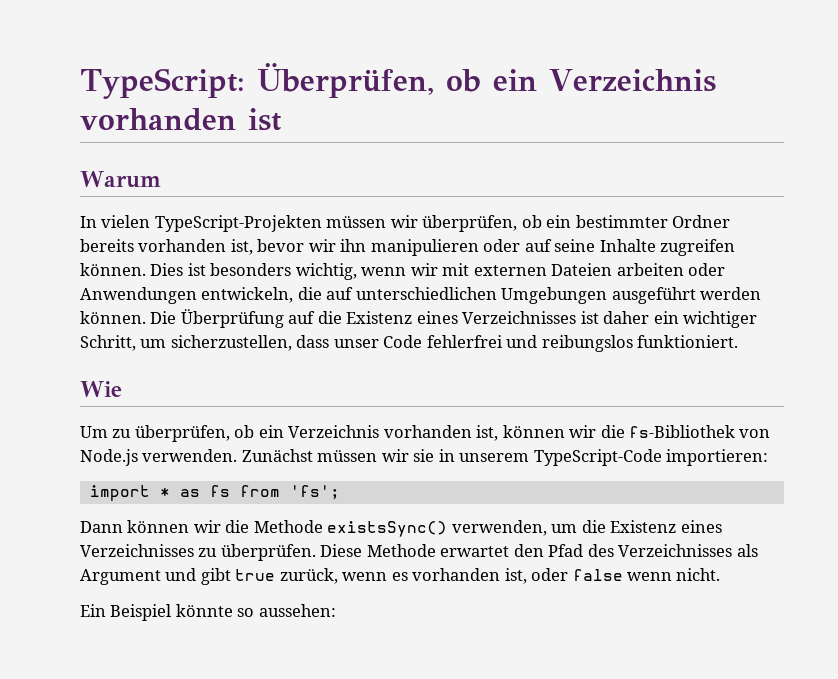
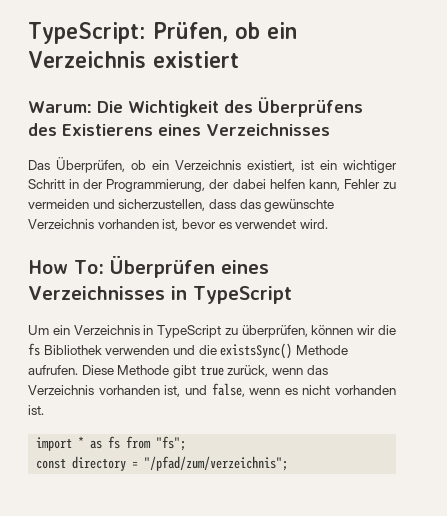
- TypeScript: Überprüfen, ob ein Verzeichnis vorhanden ist
- Warum
- In vielen TypeScript-Projekten müssen wir überprüfen, ob ein bestimmter Ordner bereits vorhanden ist, bevor wir ihn manipulieren oder auf seine Inhalte zugreifen können. Dies ist besonders wichtig, wenn wir mit externen Dateien arbeiten oder Anwendungen entwickeln, die auf unterschiedlichen Umgebungen ausgeführt werden können. Die Überprüfung auf die Existenz eines Verzeichnisses ist daher ein wichtiger Schritt, um sicherzustellen, dass unser Code fehlerfrei und reibungslos funktioniert.
- Wie
- Um zu überprüfen, ob ein Verzeichnis vorhanden ist, können wir die fs-Bibliothek von Node.js verwenden. Zunächst müssen wir sie in unserem TypeScript-Code importieren:
+ TypeScript: Prüfen, ob ein Verzeichnis existiert
+ Warum: Die Wichtigkeit des Überprüfens des Existierens eines Verzeichnisses
+ Das Überprüfen, ob ein Verzeichnis existiert, ist ein wichtiger Schritt in der Programmierung, der dabei helfen kann, Fehler zu vermeiden und sicherzustellen, dass das gewünschte Verzeichnis vorhanden ist, bevor es verwendet wird.
+ How To: Überprüfen eines Verzeichnisses in TypeScript
+ Um ein Verzeichnis in TypeScript zu überprüfen, können wir die fs Bibliothek verwenden und die existsSync() Methode aufrufen. Diese Methode gibt true zurück, wenn das Verzeichnis vorhanden ist, und false, wenn es nicht vorhanden ist.
- import * as fs from 'fs';
- Dann können wir die Methode existsSync() verwenden, um die Existenz eines Verzeichnisses zu überprüfen. Diese Methode erwartet den Pfad des Verzeichnisses als Argument und gibt true zurück, wenn es vorhanden ist, oder false wenn nicht.
- Ein Beispiel könnte so aussehen:
+ import * as fs from "fs";
+ const directory = "/pfad/zum/verzeichnis";

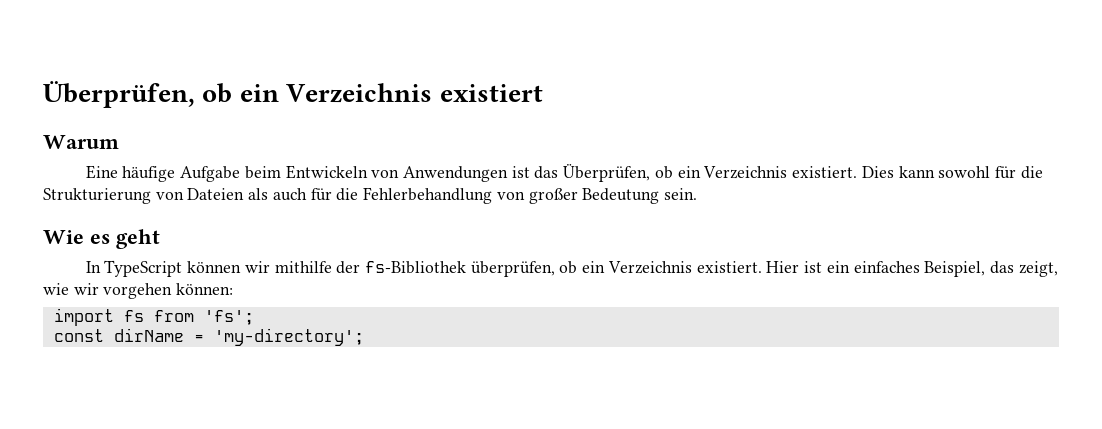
- TypeScript: Prüfen, ob ein Verzeichnis existiert
+ Überprüfen, ob ein Verzeichnis existiert
- Warum: Die Wichtigkeit des Überprüfens des Existierens eines Verzeichnisses
- Das Überprüfen, ob ein Verzeichnis existiert, ist ein wichtiger Schritt in der Programmierung, der dabei helfen kann, Fehler zu vermeiden und sicherzustellen, dass das gewünschte Verzeichnis vorhanden ist, bevor es verwendet wird.
- How To: Überprüfen eines Verzeichnisses in TypeScript
- Um ein Verzeichnis in TypeScript zu überprüfen, können wir die fs Bibliothek verwenden und die existsSync() Methode aufrufen. Diese Methode gibt true zurück, wenn das Verzeichnis vorhanden ist, und false, wenn es nicht vorhanden ist.
+ Warum
+ Eine häufige Aufgabe beim Entwickeln von Anwendungen ist das Überprüfen, ob ein Verzeichnis existiert. Dies kann sowohl für die Strukturierung von Dateien als auch für die Fehlerbehandlung von großer Bedeutung sein.
+ Wie es geht
+ In TypeScript können wir mithilfe der fs-Bibliothek überprüfen, ob ein Verzeichnis existiert. Hier ist ein einfaches Beispiel, das zeigt, wie wir vorgehen können:
- import * as fs from "fs";
+ import fs from 'fs';
- const directory = "/pfad/zum/verzeichnis";
+ const dirName = 'my-directory';

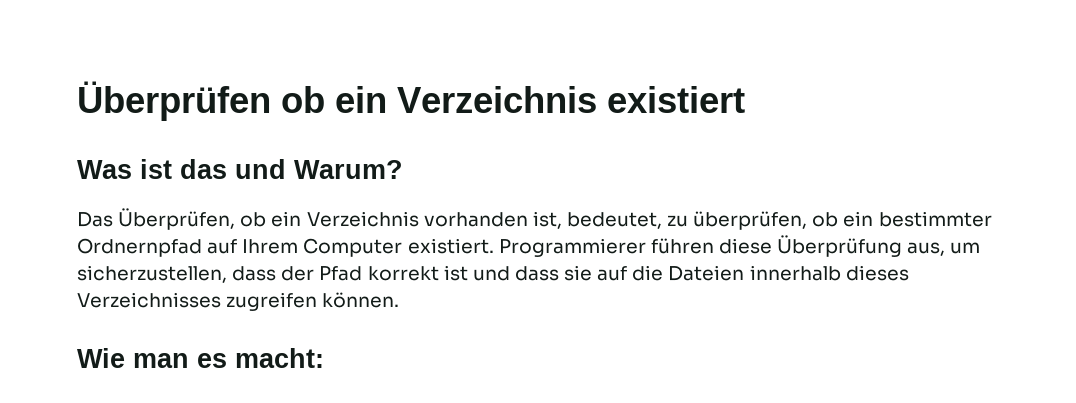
- Überprüfen, ob ein Verzeichnis existiert
+ Überprüfen ob ein Verzeichnis existiert
- Warum
- Eine häufige Aufgabe beim Entwickeln von Anwendungen ist das Überprüfen, ob ein Verzeichnis existiert. Dies kann sowohl für die Strukturierung von Dateien als auch für die Fehlerbehandlung von großer Bedeutung sein.
- Wie es geht
- In TypeScript können wir mithilfe der fs-Bibliothek überprüfen, ob ein Verzeichnis existiert. Hier ist ein einfaches Beispiel, das zeigt, wie wir vorgehen können:
- import fs from 'fs';
- const dirName = 'my-directory';
+ Was ist das und Warum?
+ Das Überprüfen, ob ein Verzeichnis vorhanden ist, bedeutet, zu überprüfen, ob ein bestimmter Ordnernpfad auf Ihrem Computer existiert. Programmierer führen diese Überprüfung aus, um sicherzustellen, dass der Pfad korrekt ist und dass sie auf die Dateien innerhalb dieses Verzeichnisses zugreifen können.
+ Wie man es macht:

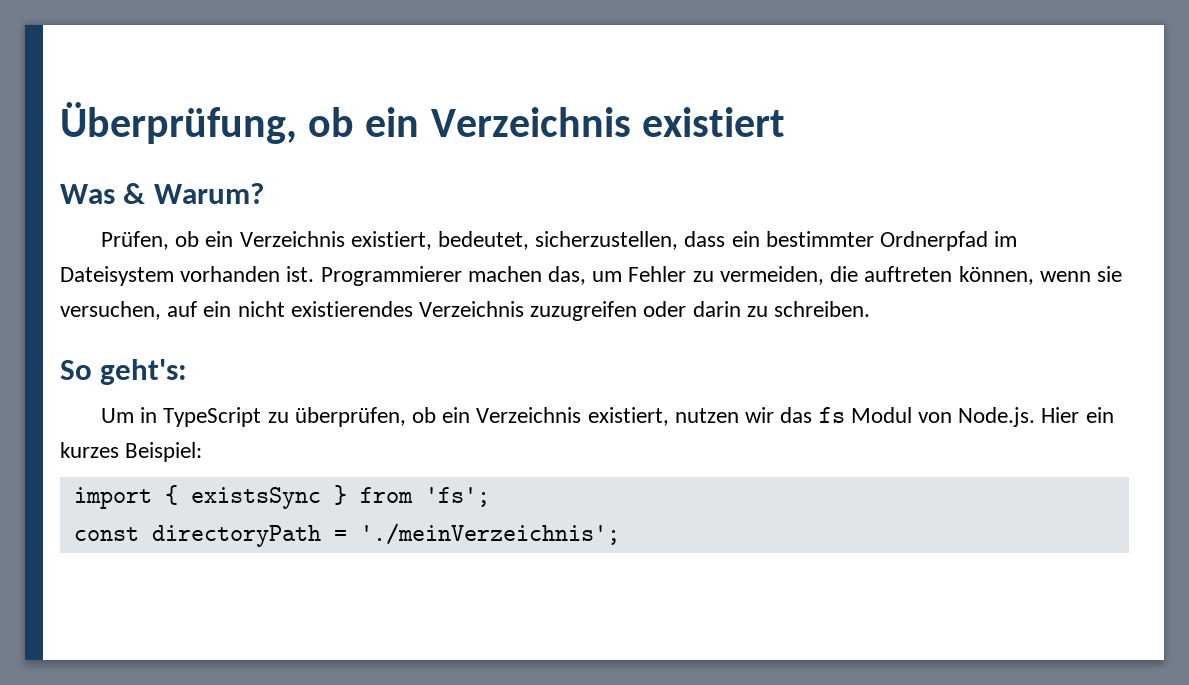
- Überprüfen ob ein Verzeichnis existiert
+ Überprüfung, ob ein Verzeichnis existiert
- Was ist das und Warum?
+ Was & Warum?
- Das Überprüfen, ob ein Verzeichnis vorhanden ist, bedeutet, zu überprüfen, ob ein bestimmter Ordnernpfad auf Ihrem Computer existiert. Programmierer führen diese Überprüfung aus, um sicherzustellen, dass der Pfad korrekt ist und dass sie auf die Dateien innerhalb dieses Verzeichnisses zugreifen können.
- Wie man es macht:
+ Prüfen, ob ein Verzeichnis existiert, bedeutet, sicherzustellen, dass ein bestimmter Ordnerpfad im Dateisystem vorhanden ist. Programmierer machen das, um Fehler zu vermeiden, die auftreten können, wenn sie versuchen, auf ein nicht existierendes Verzeichnis zuzugreifen oder darin zu schreiben.
+ So geht's:
+ Um in TypeScript zu überprüfen, ob ein Verzeichnis existiert, nutzen wir das fs Modul von Node.js. Hier ein kurzes Beispiel:
+ import { existsSync } from 'fs';
+ const directoryPath = './meinVerzeichnis';

